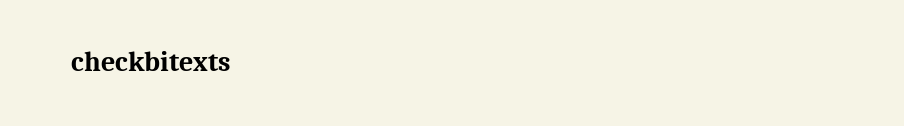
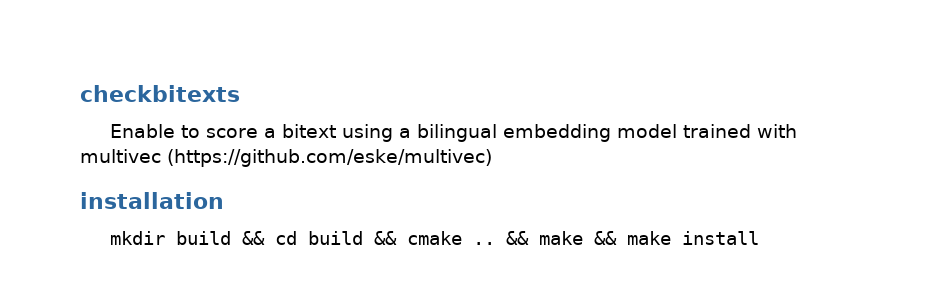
+ Enable to score a bitext using a bilingual embedding model trained with multivec (https://github.com/eske/multivec)
+ installation
+ mkdir build && cd build && cmake .. && make && make install

